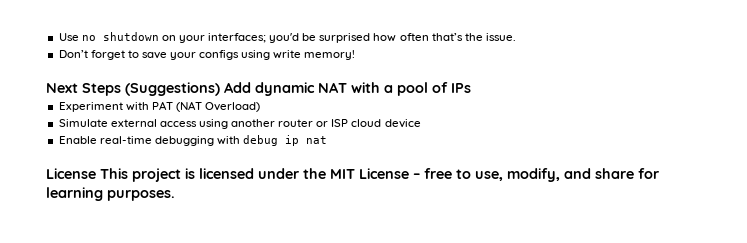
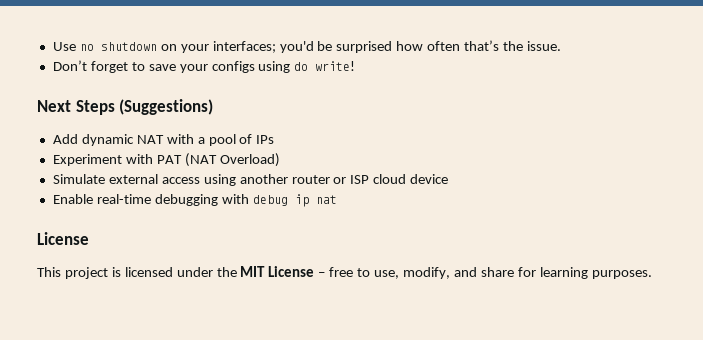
- Don’t forget to save your configs using write memory!
+ Don’t forget to save your configs using do write!
- Next Steps (Suggestions) Add dynamic NAT with a pool of IPs
+ Next Steps (Suggestions)
+ Add dynamic NAT with a pool of IPs
  Enable real-time debugging with debug ip nat
- License This project is licensed under the MIT License – free to use, modify, and share for learning purposes.
+ License
+ This project is licensed under the MIT License – free to use, modify, and share for learning purposes.

